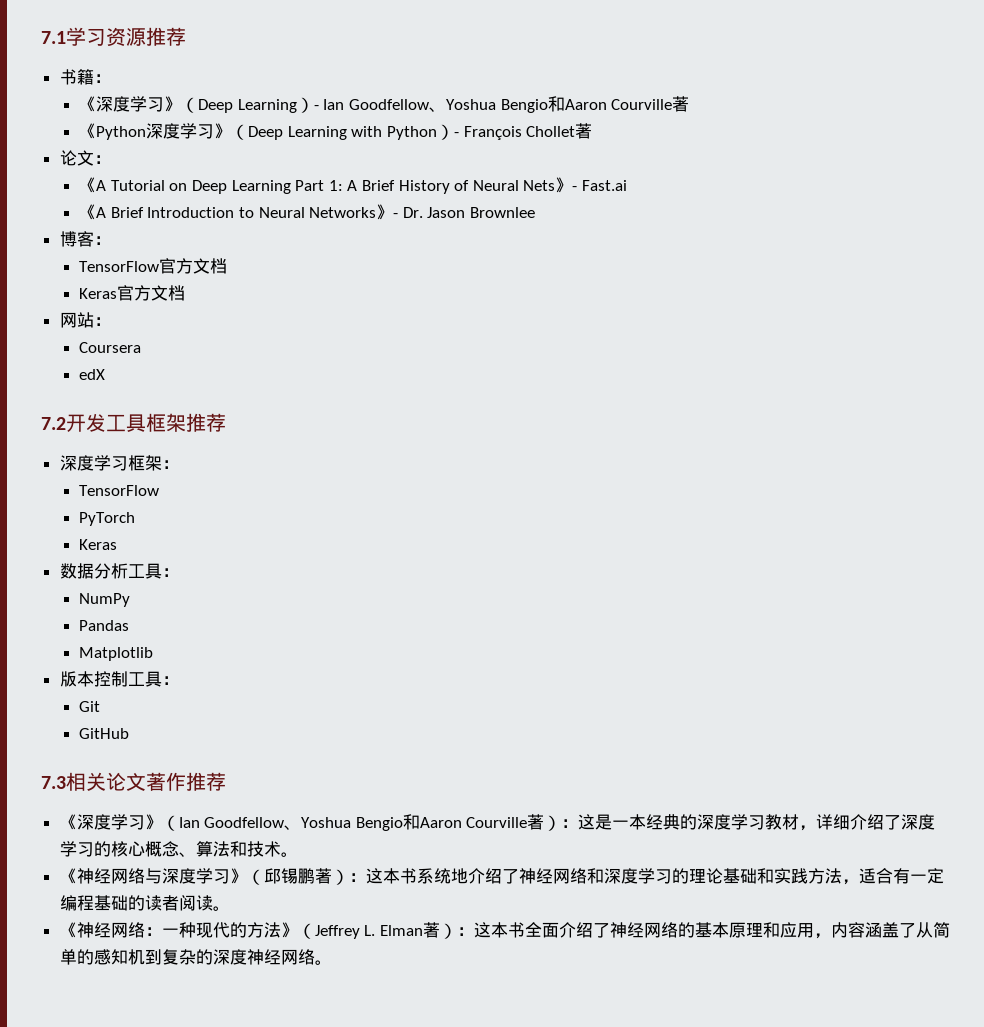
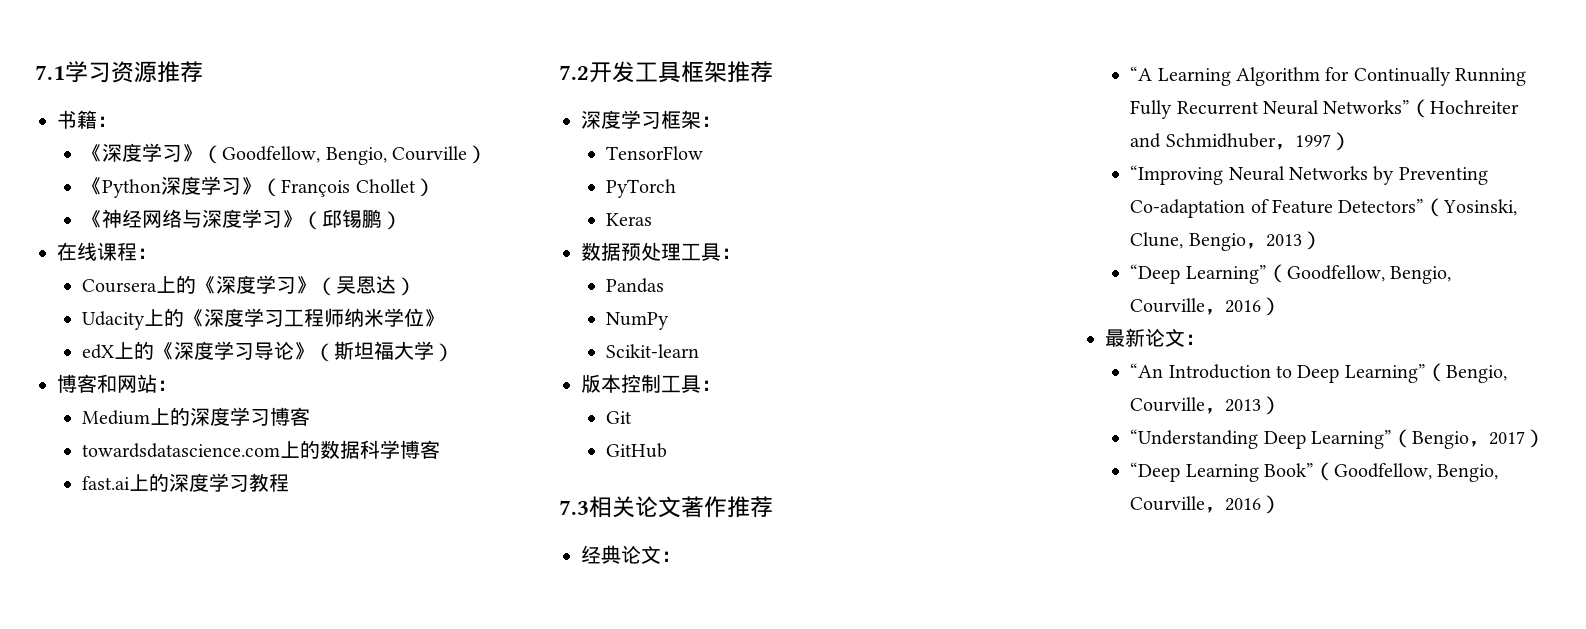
- 《深度学习》（Deep Learning）- Ian Goodfellow、Yoshua Bengio和Aaron Courville著
+ 《深度学习》（Goodfellow, Bengio, Courville）
- 《Python深度学习》（Deep Learning with Python）- François Chollet著
- 论文：
- 《A Tutorial on Deep Learning Part 1: A Brief History of Neural Nets》- Fast.ai
- 《A Brief Introduction to Neural Networks》- Dr. Jason Brownlee
- 博客：
- TensorFlow官方文档
- Keras官方文档
- 网站：
- Coursera
- edX
+ 《Python深度学习》（François Chollet）
+ 《神经网络与深度学习》（邱锡鹏）
+ 在线课程：
+ Coursera上的《深度学习》（吴恩达）
+ Udacity上的《深度学习工程师纳米学位》
+ edX上的《深度学习导论》（斯坦福大学）
+ 博客和网站：
+ Medium上的深度学习博客
+ towardsdatascience.com上的数据科学博客
+ fast.ai上的深度学习教程
- 数据分析工具：
+ 数据预处理工具：
+ Pandas
- Pandas
- Matplotlib
+ Scikit-learn
- 《深度学习》（Ian Goodfellow、Yoshua Bengio和Aaron Courville著）：这是一本经典的深度学习教材，详细介绍了深度学习的核心概念、算法和技术。
- 《神经网络与深度学习》（邱锡鹏著）：这本书系统地介绍了神经网络和深度学习的理论基础和实践方法，适合有一定编程基础的读者阅读。
- 《神经网络：一种现代的方法》（Jeffrey L. Elman著）：这本书全面介绍了神经网络的基本原理和应用，内容涵盖了从简单的感知机到复杂的深度神经网络。
+ 经典论文：
+ “A Learning Algorithm for Continually Running Fully Recurrent Neural Networks”（Hochreiter and Schmidhuber，1997）
+ “Improving Neural Networks by Preventing Co-adaptation of Feature Detectors”（Yosinski, Clune, Bengio，2013）
+ “Deep Learning”（Goodfellow, Bengio, Courville，2016）
+ 最新论文：
+ “An Introduction to Deep Learning”（Bengio, Courville，2013）
+ “Understanding Deep Learning”（Bengio，2017）
+ “Deep Learning Book”（Goodfellow, Bengio, Courville，2016）

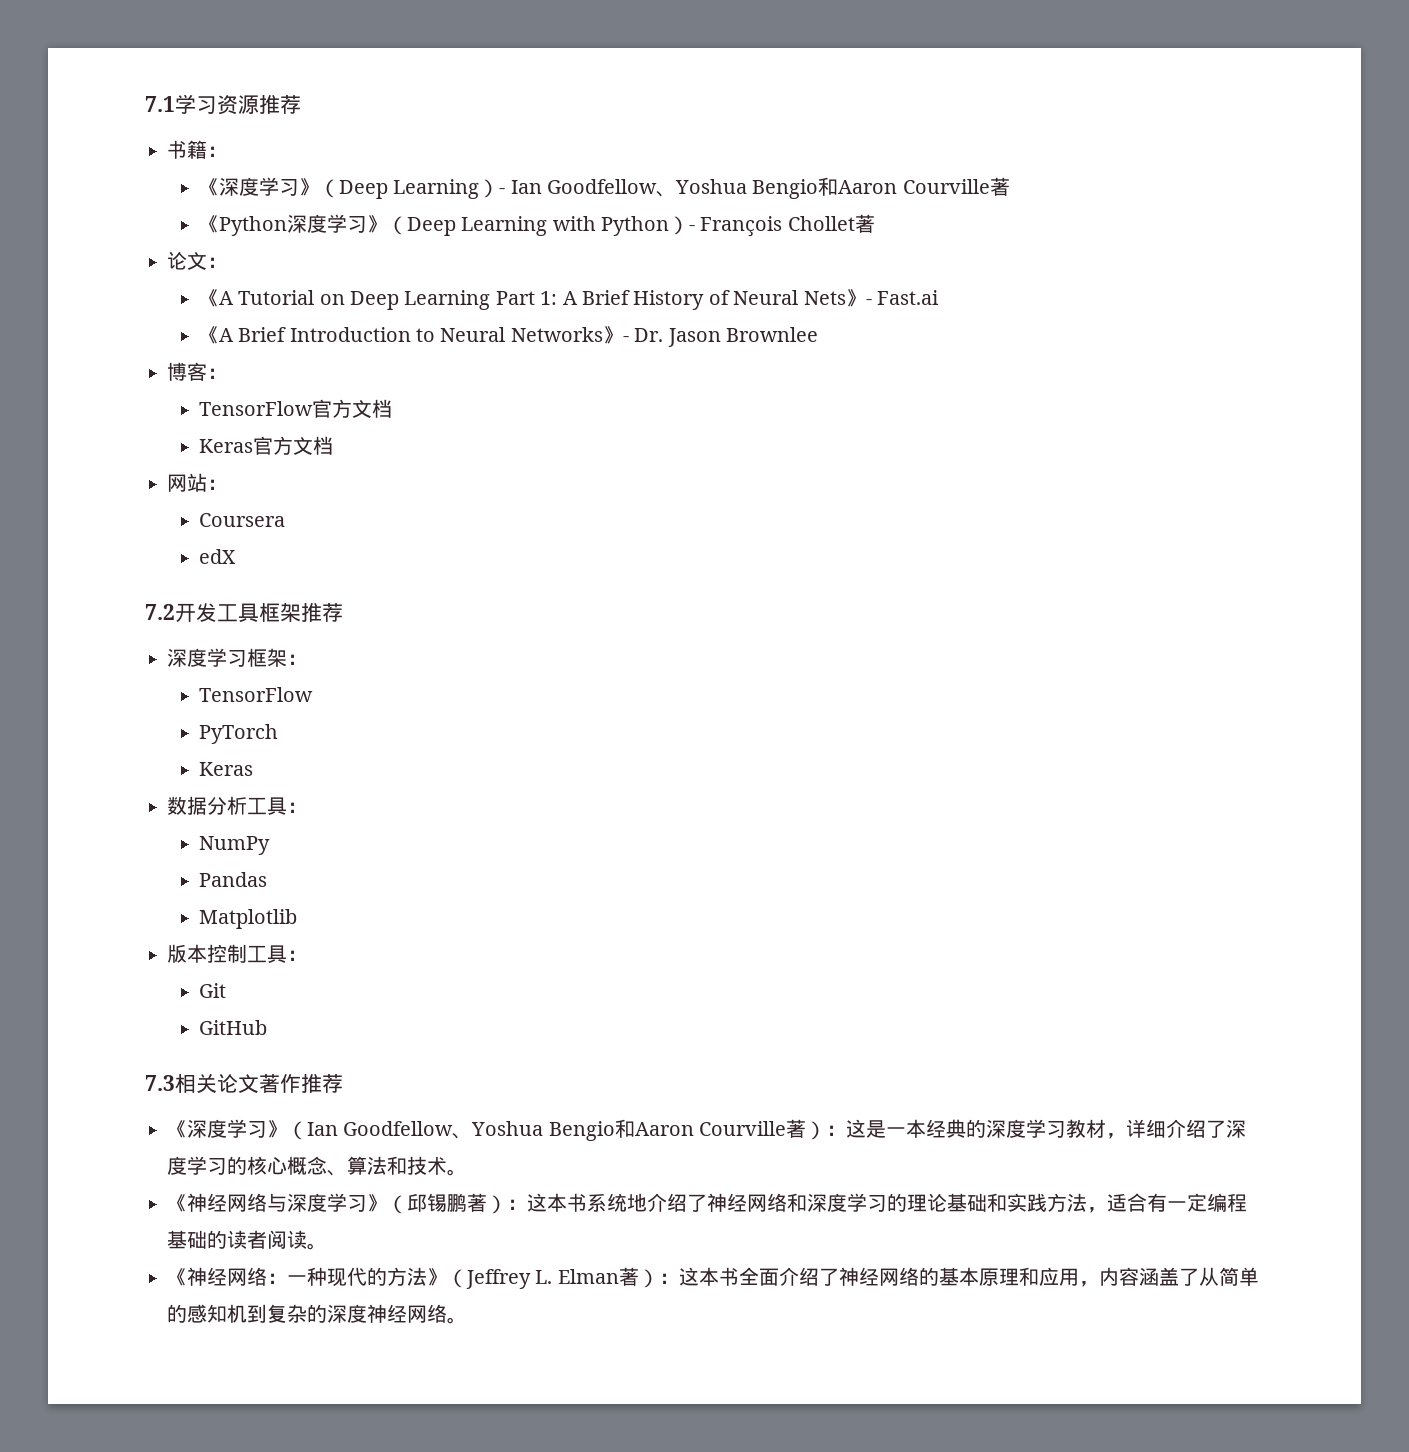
- 《深度学习》（Goodfellow, Bengio, Courville）
+ 《深度学习》（Deep Learning）- Ian Goodfellow、Yoshua Bengio和Aaron Courville著
- 《Python深度学习》（François Chollet）
- 《神经网络与深度学习》（邱锡鹏）
- 在线课程：
- Coursera上的《深度学习》（吴恩达）
- Udacity上的《深度学习工程师纳米学位》
- edX上的《深度学习导论》（斯坦福大学）
- 博客和网站：
- Medium上的深度学习博客
- towardsdatascience.com上的数据科学博客
- fast.ai上的深度学习教程
+ 《Python深度学习》（Deep Learning with Python）- François Chollet著
+ 论文：
+ 《A Tutorial on Deep Learning Part 1: A Brief History of Neural Nets》- Fast.ai
+ 《A Brief Introduction to Neural Networks》- Dr. Jason Brownlee
+ 博客：
+ TensorFlow官方文档
+ Keras官方文档
+ 网站：
+ Coursera
+ edX
- 数据预处理工具：
+ 数据分析工具：
+ NumPy
- NumPy
- Scikit-learn
+ Matplotlib
- 经典论文：
- “A Learning Algorithm for Continually Running Fully Recurrent Neural Networks”（Hochreiter and Schmidhuber，1997）
- “Improving Neural Networks by Preventing Co-adaptation of Feature Detectors”（Yosinski, Clune, Bengio，2013）
- “Deep Learning”（Goodfellow, Bengio, Courville，2016）
- 最新论文：
- “An Introduction to Deep Learning”（Bengio, Courville，2013）
- “Understanding Deep Learning”（Bengio，2017）
- “Deep Learning Book”（Goodfellow, Bengio, Courville，2016）
+ 《深度学习》（Ian Goodfellow、Yoshua Bengio和Aaron Courville著）：这是一本经典的深度学习教材，详细介绍了深度学习的核心概念、算法和技术。
+ 《神经网络与深度学习》（邱锡鹏著）：这本书系统地介绍了神经网络和深度学习的理论基础和实践方法，适合有一定编程基础的读者阅读。
+ 《神经网络：一种现代的方法》（Jeffrey L. Elman著）：这本书全面介绍了神经网络的基本原理和应用，内容涵盖了从简单的感知机到复杂的深度神经网络。

